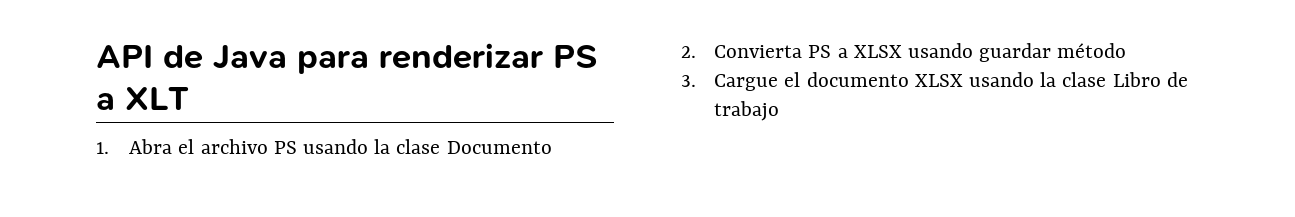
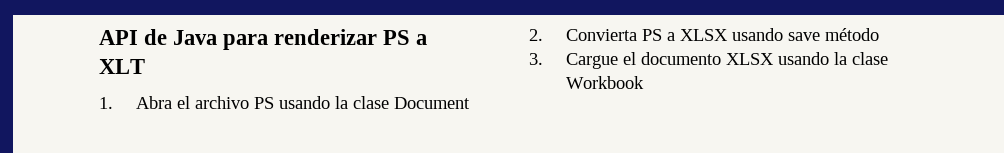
- 1. Abra el archivo PS usando la clase Documento
+ 1. Abra el archivo PS usando la clase Document
- 2. Convierta PS a XLSX usando guardar método
+ 2. Convierta PS a XLSX usando save método
- 3. Cargue el documento XLSX usando la clase Libro de trabajo
+ 3. Cargue el documento XLSX usando la clase Workbook

